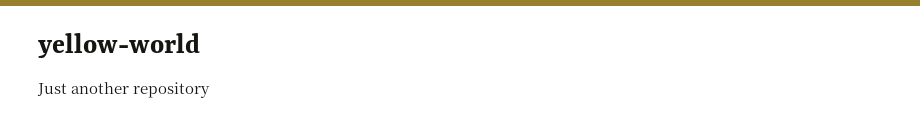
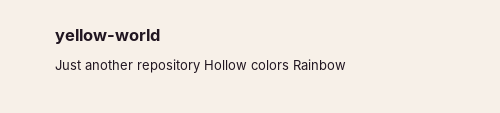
- Just another repository
+ Just another repository Hollow colors Rainbow

